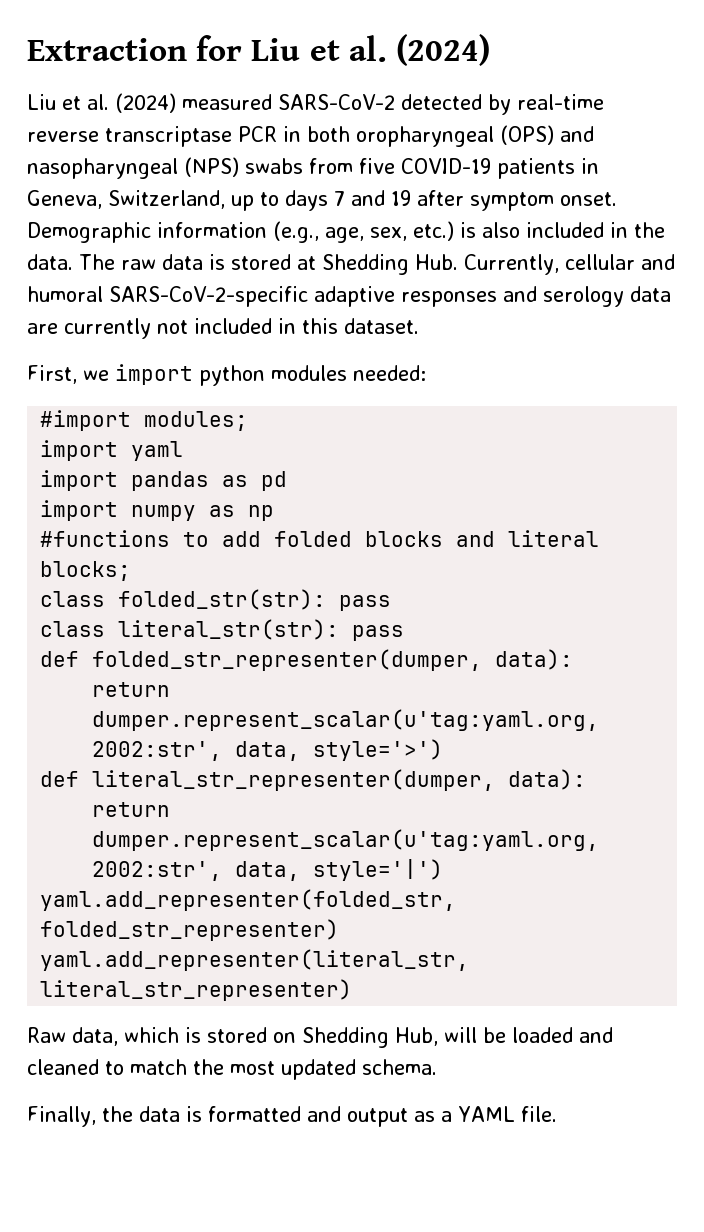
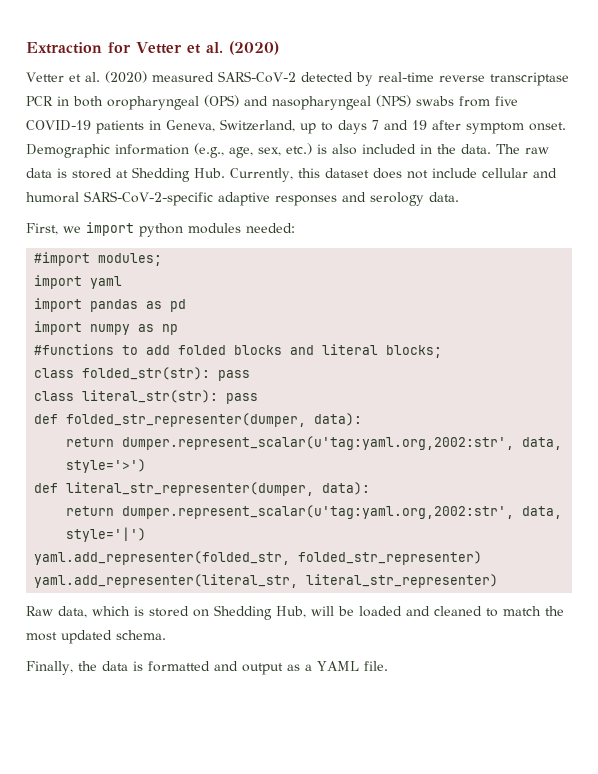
- Extraction for Liu et al. (2024)
- Liu et al. (2024) measured SARS-CoV-2 detected by real-time reverse transcriptase PCR in both oropharyngeal (OPS) and nasopharyngeal (NPS) swabs from five COVID-19 patients in Geneva, Switzerland, up to days 7 and 19 after symptom onset.
+ Extraction for Vetter et al. (2020)
+ Vetter et al. (2020) measured SARS-CoV-2 detected by real-time reverse transcriptase PCR in both oropharyngeal (OPS) and nasopharyngeal (NPS) swabs from five COVID-19 patients in Geneva, Switzerland, up to days 7 and 19 after symptom onset.
- The raw data is stored at Shedding Hub. Currently, cellular and humoral SARS-CoV-2-specific adaptive responses and serology data are currently not included in this dataset.
+ The raw data is stored at Shedding Hub. Currently, this dataset does not include cellular and humoral SARS-CoV-2-specific adaptive responses and serology data.

